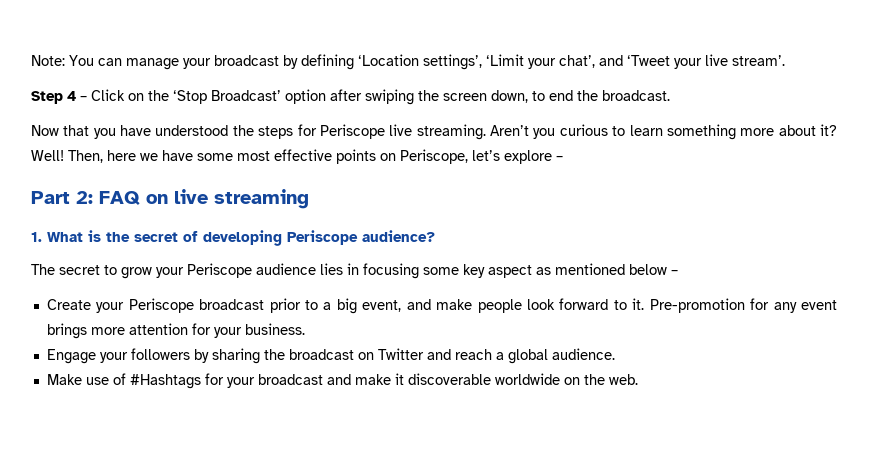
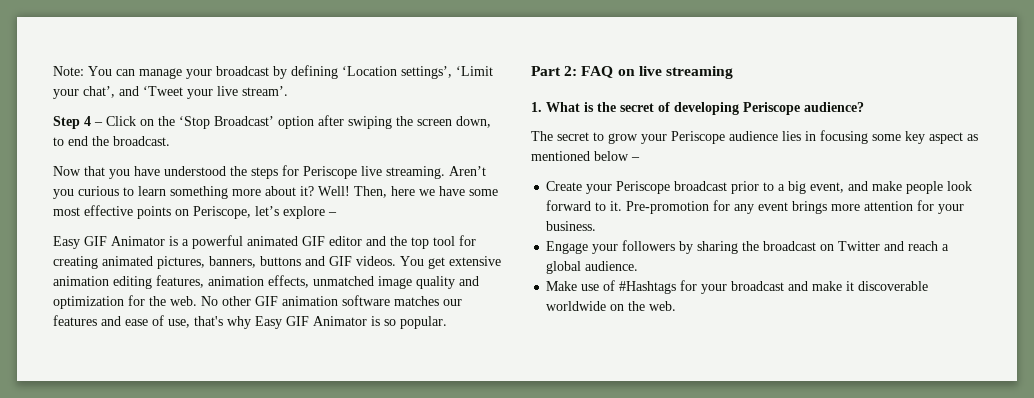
+ Easy GIF Animator is a powerful animated GIF editor and the top tool for creating animated pictures, banners, buttons and GIF videos. You get extensive animation editing features, animation effects, unmatched image quality and optimization for the web. No other GIF animation software matches our features and ease of use, that's why Easy GIF Animator is so popular.

